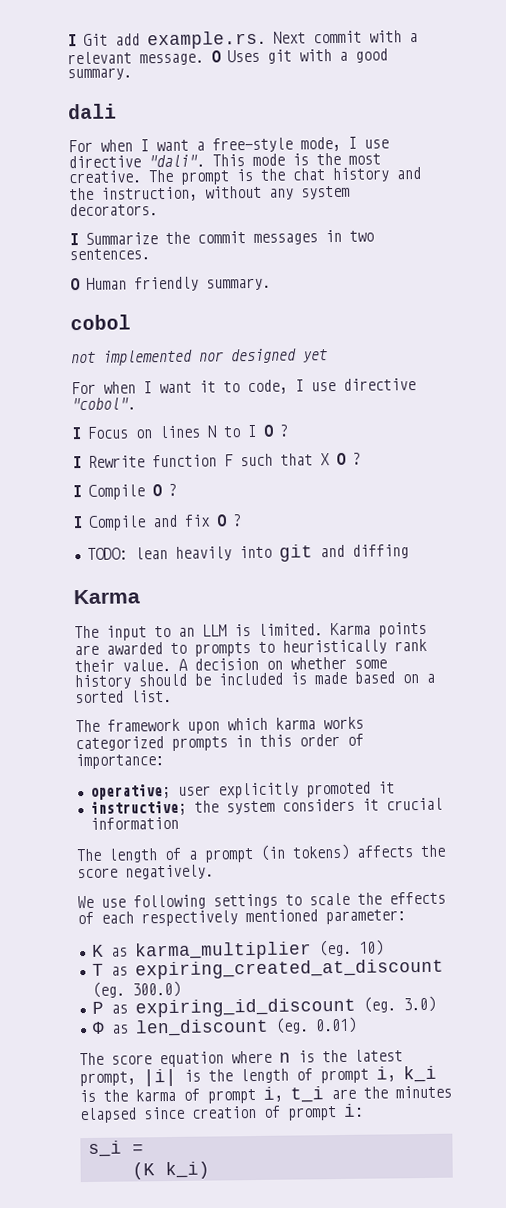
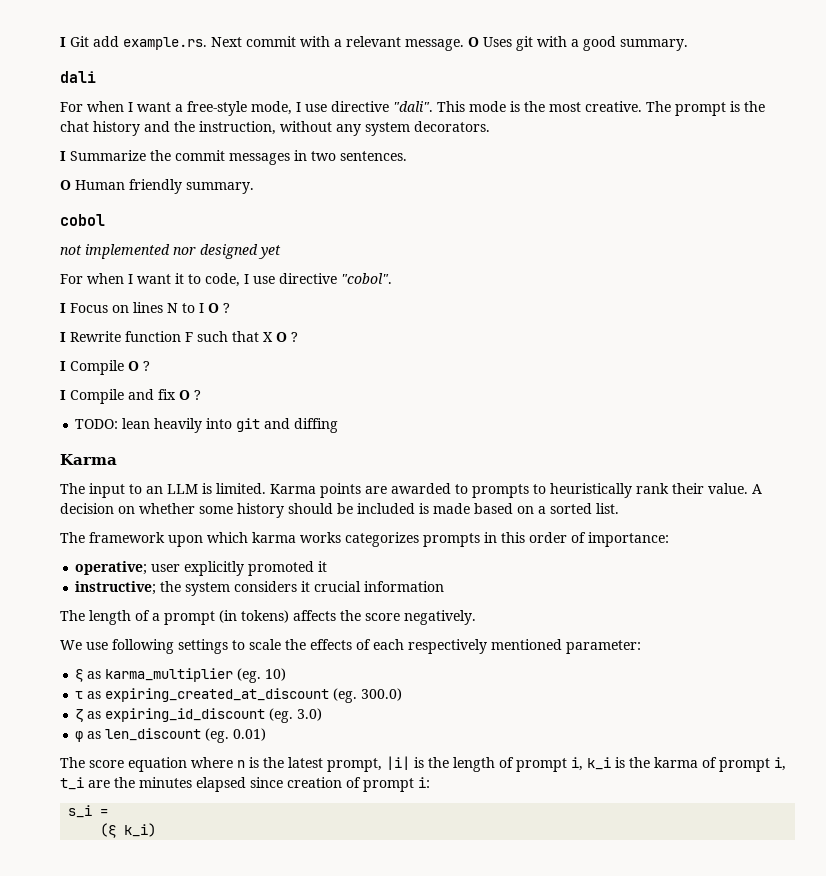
- The framework upon which karma works categorized prompts in this order of importance:
+ The framework upon which karma works categorizes prompts in this order of importance:
- Κ as karma_multiplier (eg. 10)
+ ξ as karma_multiplier (eg. 10)
- Τ as expiring_created_at_discount (eg. 300.0)
+ τ as expiring_created_at_discount (eg. 300.0)
- Ρ as expiring_id_discount (eg. 3.0)
+ ζ as expiring_id_discount (eg. 3.0)
- Φ as len_discount (eg. 0.01)
+ φ as len_discount (eg. 0.01)
- (Κ k_i)
+ (ξ k_i)

